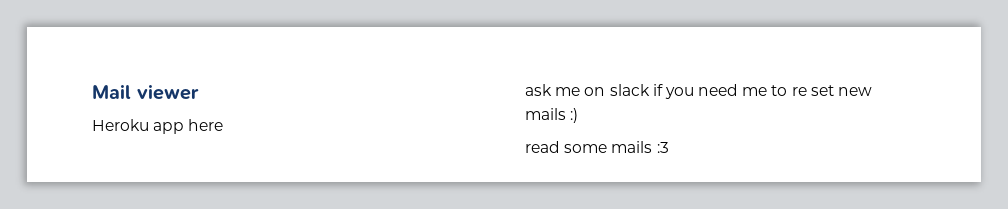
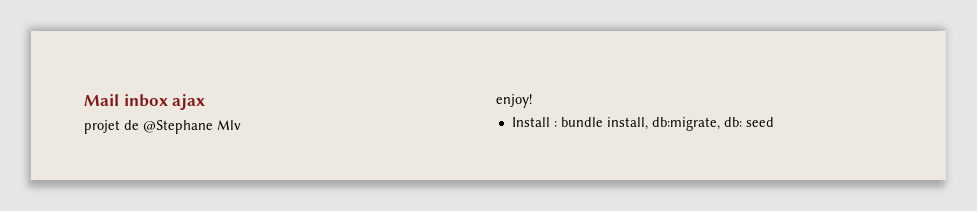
- Mail viewer
- Heroku app here
- ask me on slack if you need me to re set new mails :)
- read some mails :3
+ Mail inbox ajax
+ projet de @Stephane Mlv
+ enjoy!
+ Install : bundle install, db:migrate, db: seed

